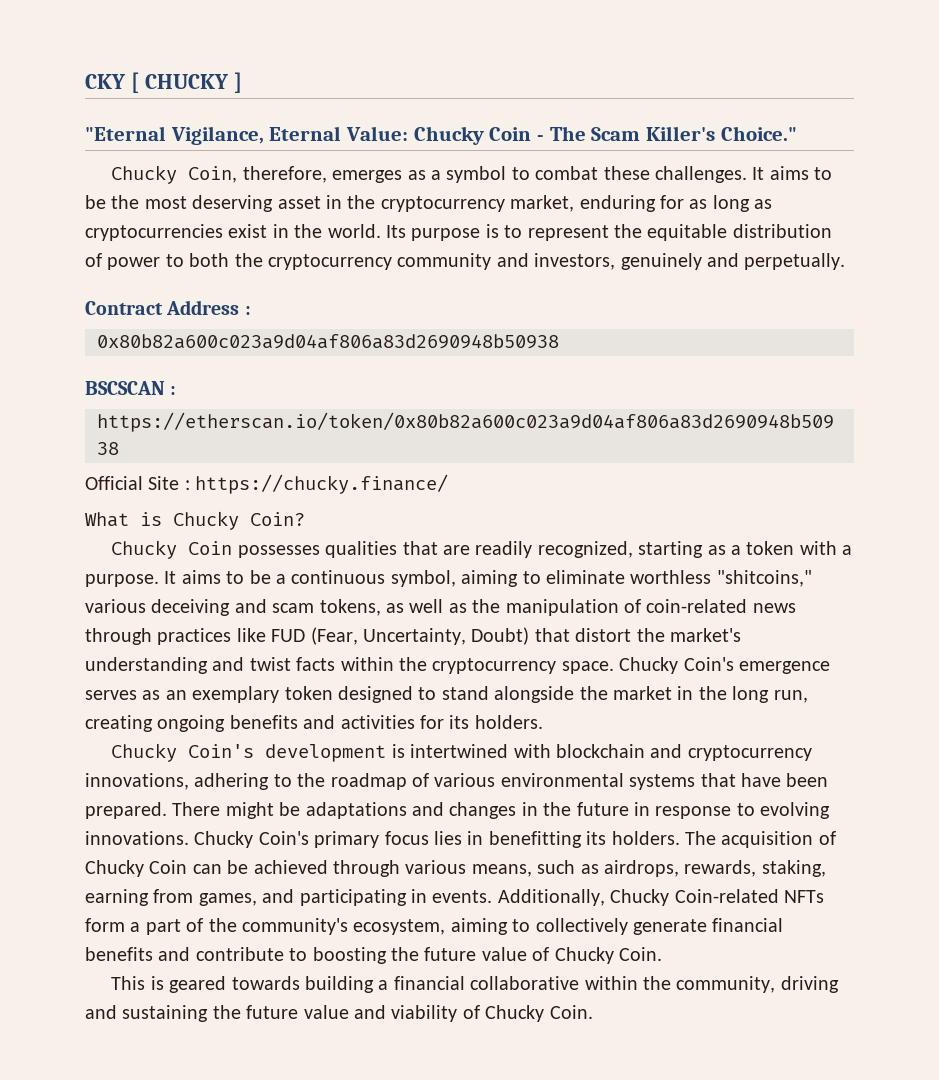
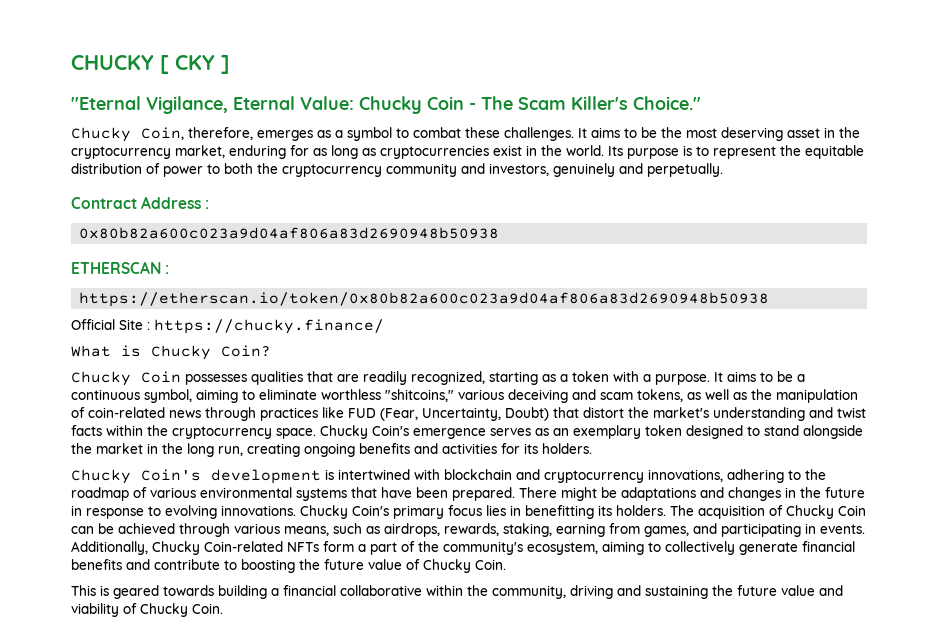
- CKY [ CHUCKY ]
+ CHUCKY [ CKY ]
- BSCSCAN :
+ ETHERSCAN :

